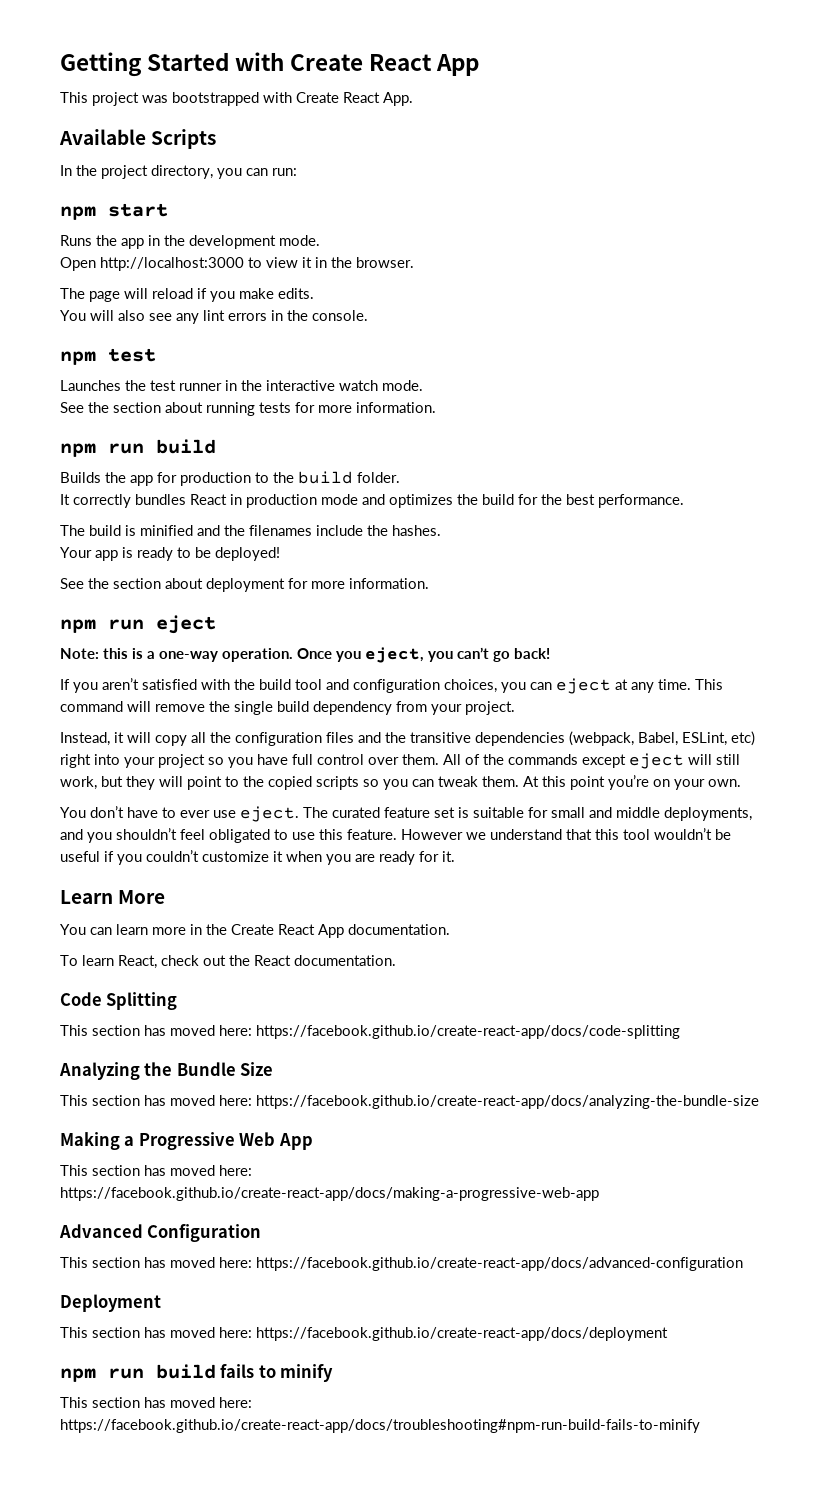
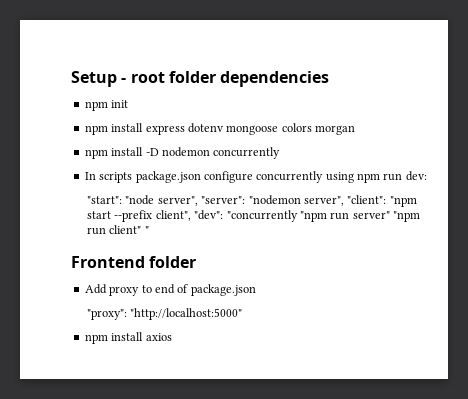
- Getting Started with Create React App
- This project was bootstrapped with Create React App.
- Available Scripts
- In the project directory, you can run:
- npm start
- Runs the app in the development mode.
- Open http://localhost:3000 to view it in the browser.
- The page will reload if you make edits.
- You will also see any lint errors in the console.
- npm test
- Launches the test runner in the interactive watch mode.
- See the section about running tests for more information.
- npm run build
- Builds the app for production to the build folder.
- It correctly bundles React in production mode and optimizes the build for the best performance.
- The build is minified and the filenames include the hashes.
- Your app is ready to be deployed!
- See the section about deployment for more information.
- npm run eject
- Note: this is a one-way operation. Once you eject, you can’t go back!
- If you aren’t satisfied with the build tool and configuration choices, you can eject at any time. This command will remove the single build dependency from your project.
- Instead, it will copy all the configuration files and the transitive dependencies (webpack, Babel, ESLint, etc) right into your project so you have full control over them. All of the commands except eject will still work, but they will point to the copied scripts so you can tweak them. At this point you’re on your own.
- You don’t have to ever use eject. The curated feature set is suitable for small and middle deployments, and you shouldn’t feel obligated to use this feature. However we understand that this tool wouldn’t be useful if you couldn’t customize it when you are ready for it.
- Learn More
- You can learn more in the Create React App documentation.
- To learn React, check out the React documentation.
- Code Splitting
- This section has moved here: https://facebook.github.io/create-react-app/docs/code-splitting
- Analyzing the Bundle Size
- This section has moved here: https://facebook.github.io/create-react-app/docs/analyzing-the-bundle-size
- Making a Progressive Web App
- This section has moved here: https://facebook.github.io/create-react-app/docs/making-a-progressive-web-app
- Advanced Configuration
- This section has moved here: https://facebook.github.io/create-react-app/docs/advanced-configuration
- Deployment
- This section has moved here: https://facebook.github.io/create-react-app/docs/deployment
- npm run build fails to minify
- This section has moved here: https://facebook.github.io/create-react-app/docs/troubleshooting#npm-run-build-fails-to-minify
+ Setup - root folder dependencies
+ npm init
+ npm install express dotenv mongoose colors morgan
+ npm install -D nodemon concurrently
+ In scripts package.json configure concurrently using npm run dev:
+ "start": "node server", "server": "nodemon server", "client": "npm start --prefix client", "dev": "concurrently "npm run server" "npm run client" "
+ Frontend folder
+ Add proxy to end of package.json
+ "proxy": "http://localhost:5000"
+ npm install axios

